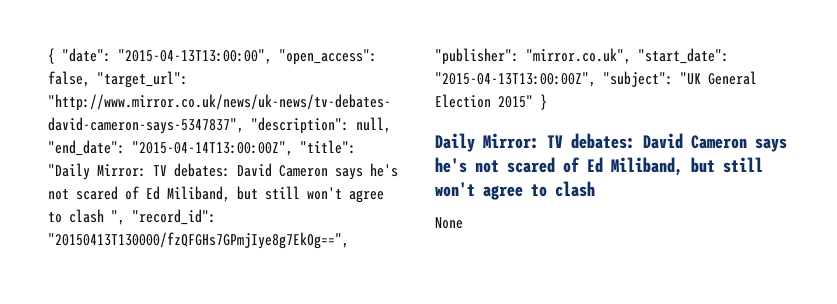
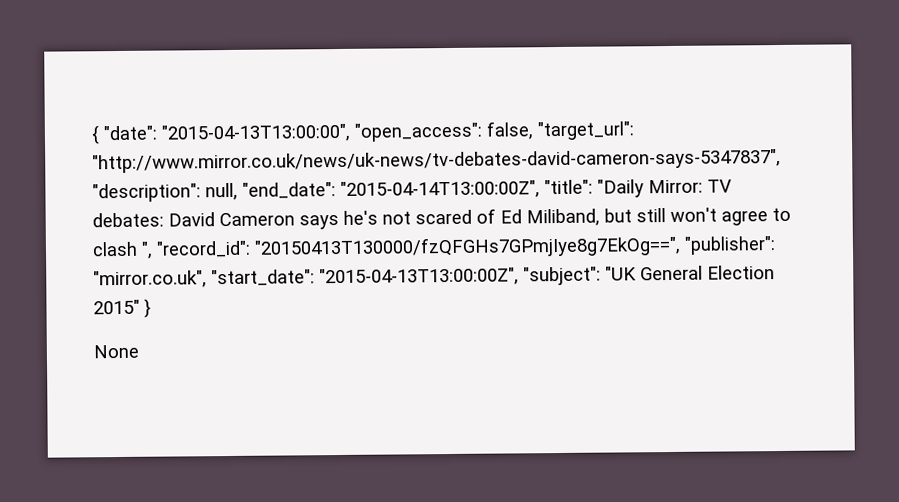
- Daily Mirror: TV debates: David Cameron says he's not scared of Ed Miliband, but still won't agree to clash

